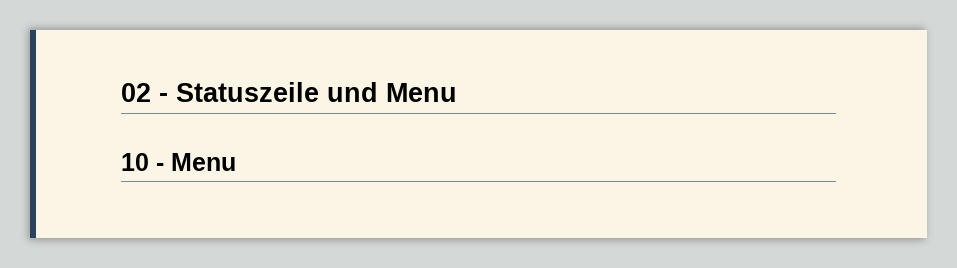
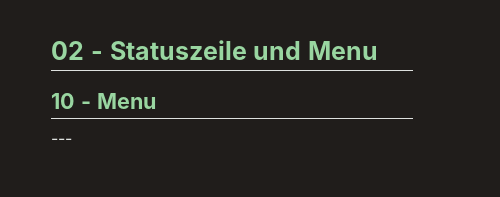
+ ---

